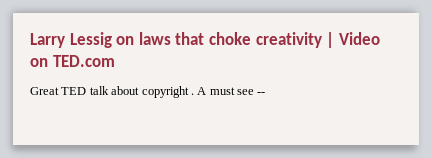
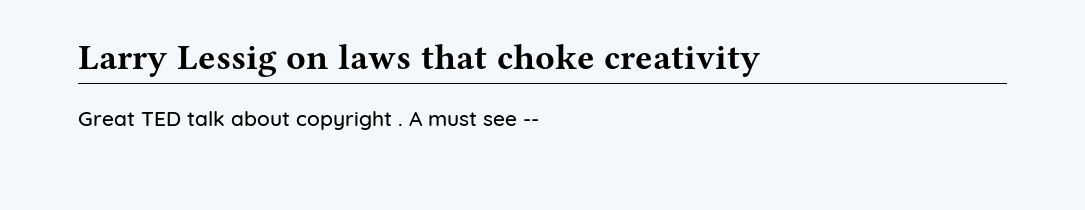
- Larry Lessig on laws that choke creativity | Video on TED.com
+ Larry Lessig on laws that choke creativity

